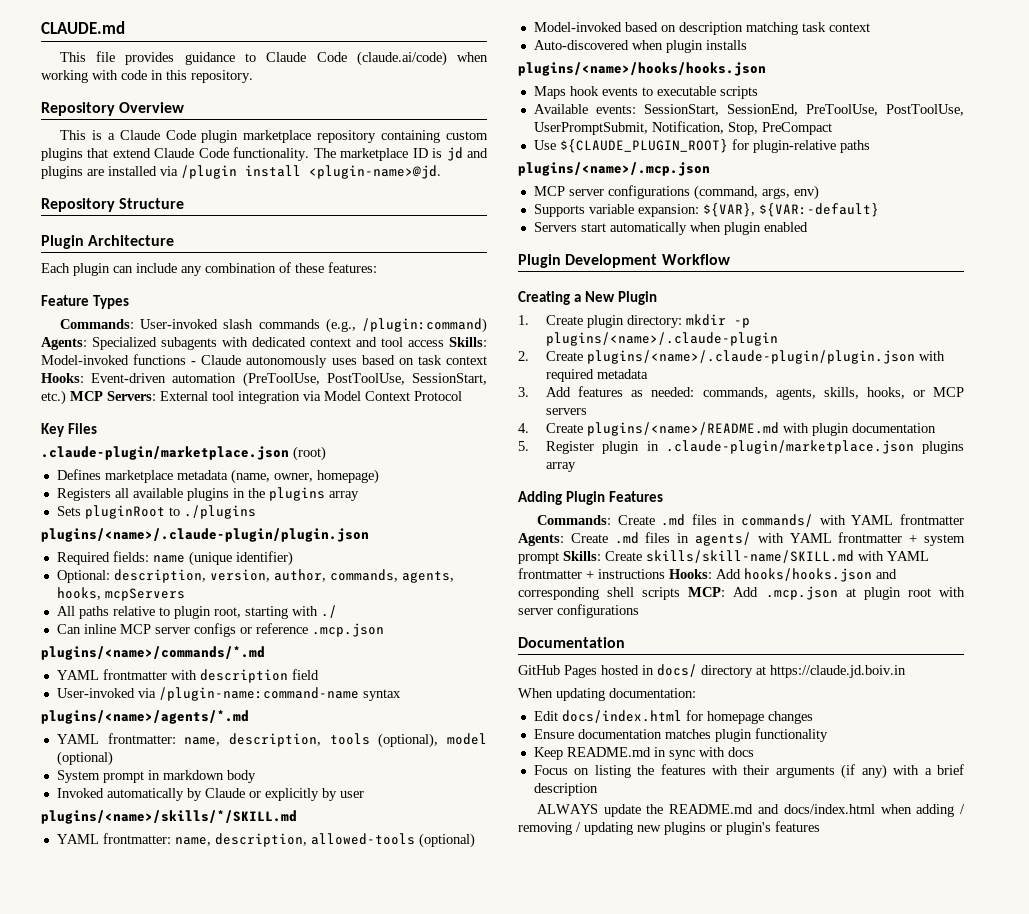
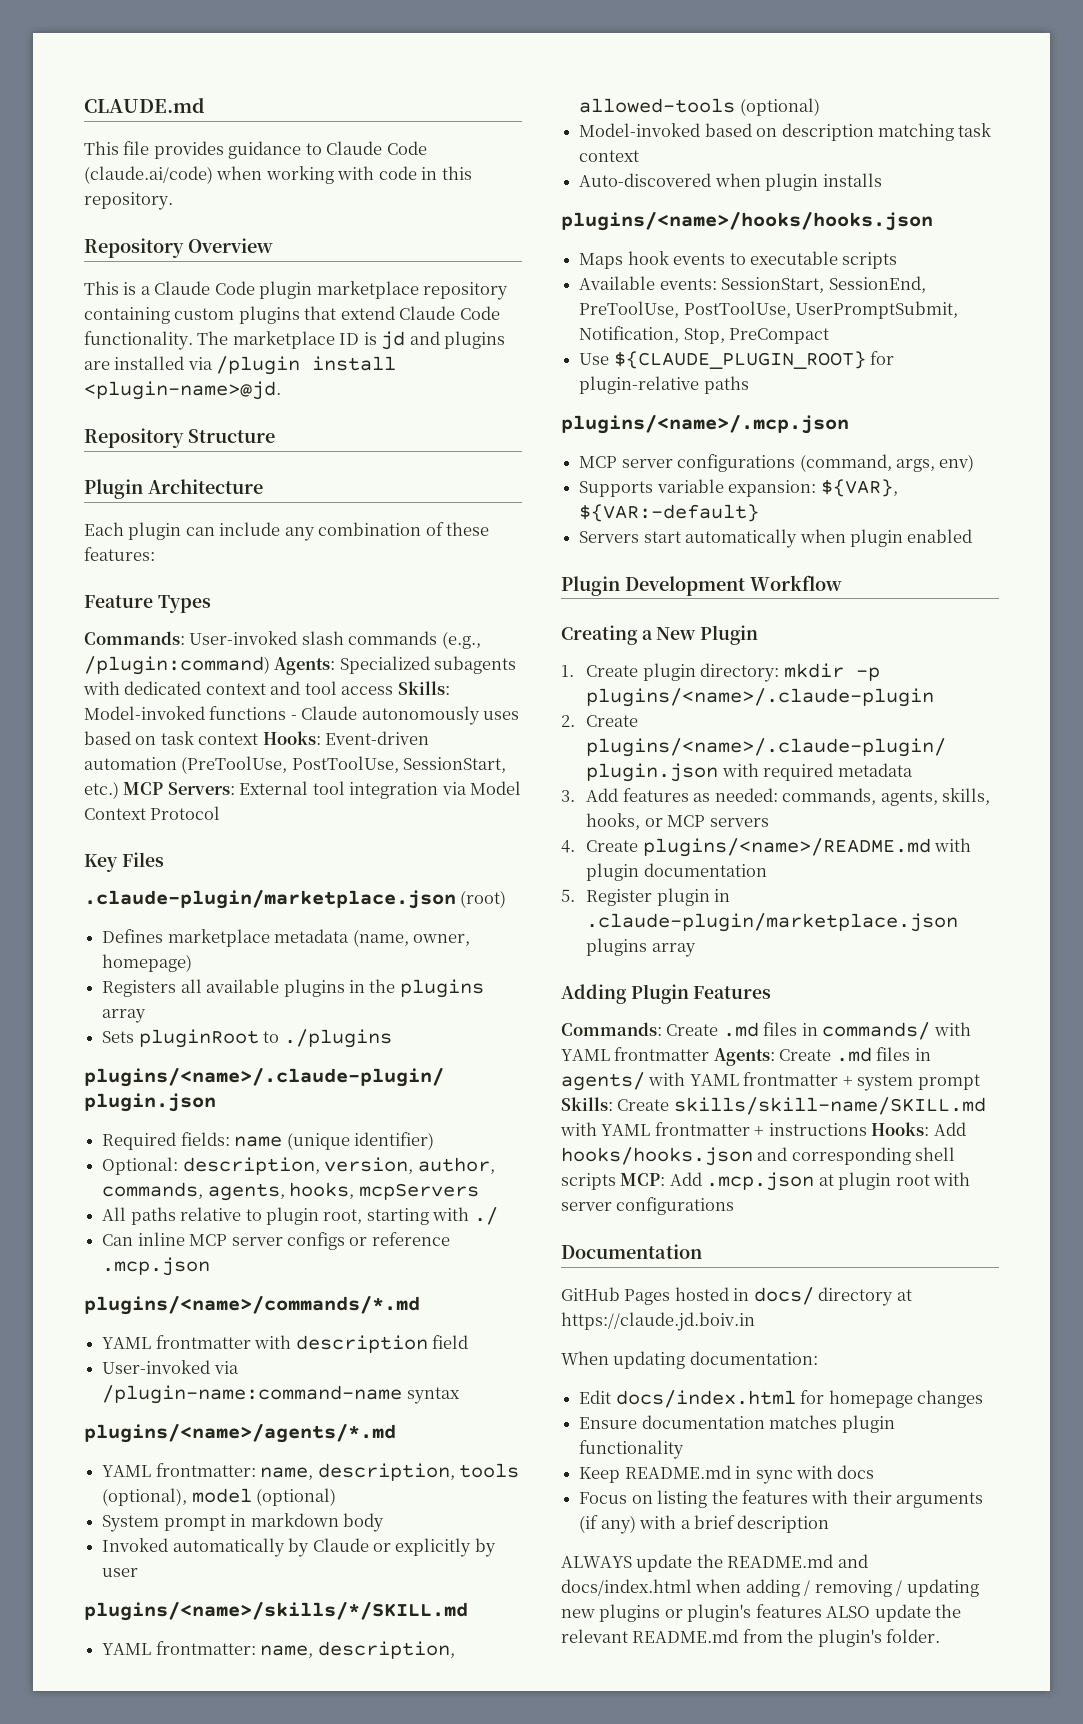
- ALWAYS update the README.md and docs/index.html when adding / removing / updating new plugins or plugin's features
+ ALWAYS update the README.md and docs/index.html when adding / removing / updating new plugins or plugin's features ALSO update the relevant README.md from the plugin's folder.

